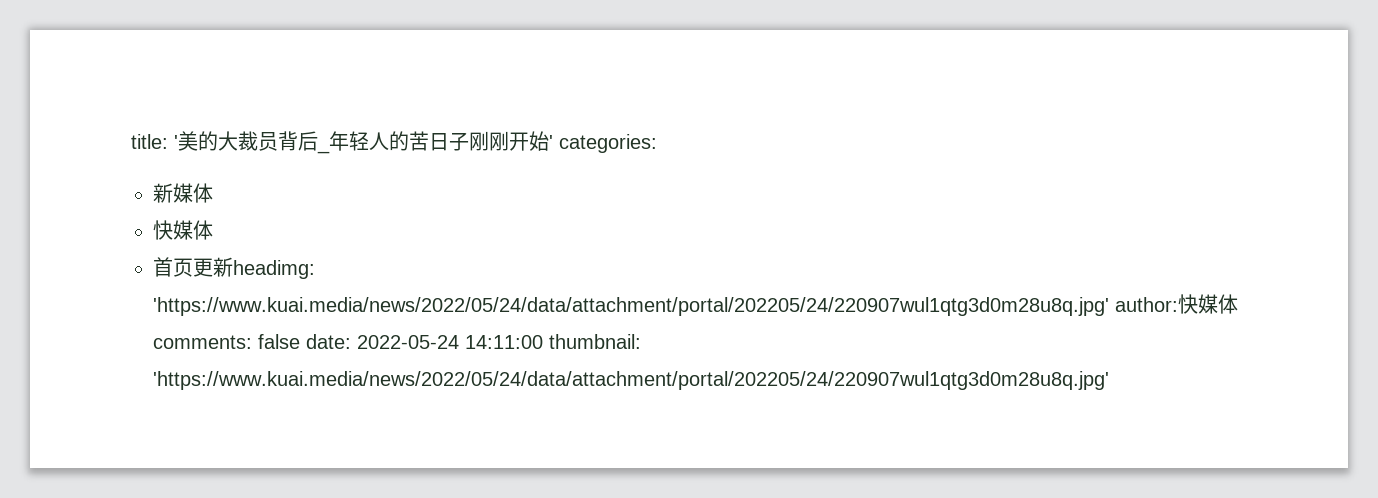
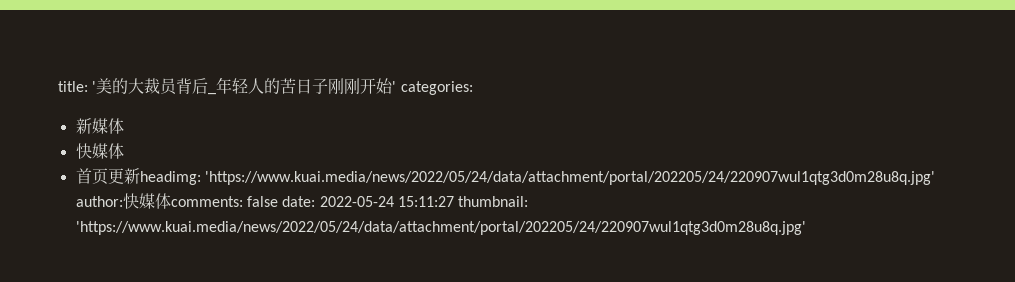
- 首页更新headimg: 'https://www.kuai.media/news/2022/05/24/data/attachment/portal/202205/24/220907wul1qtg3d0m28u8q.jpg' author:快媒体comments: false date: 2022-05-24 14:11:00 thumbnail: 'https://www.kuai.media/news/2022/05/24/data/attachment/portal/202205/24/220907wul1qtg3d0m28u8q.jpg'
+ 首页更新headimg: 'https://www.kuai.media/news/2022/05/24/data/attachment/portal/202205/24/220907wul1qtg3d0m28u8q.jpg' author:快媒体comments: false date: 2022-05-24 15:11:27 thumbnail: 'https://www.kuai.media/news/2022/05/24/data/attachment/portal/202205/24/220907wul1qtg3d0m28u8q.jpg'

